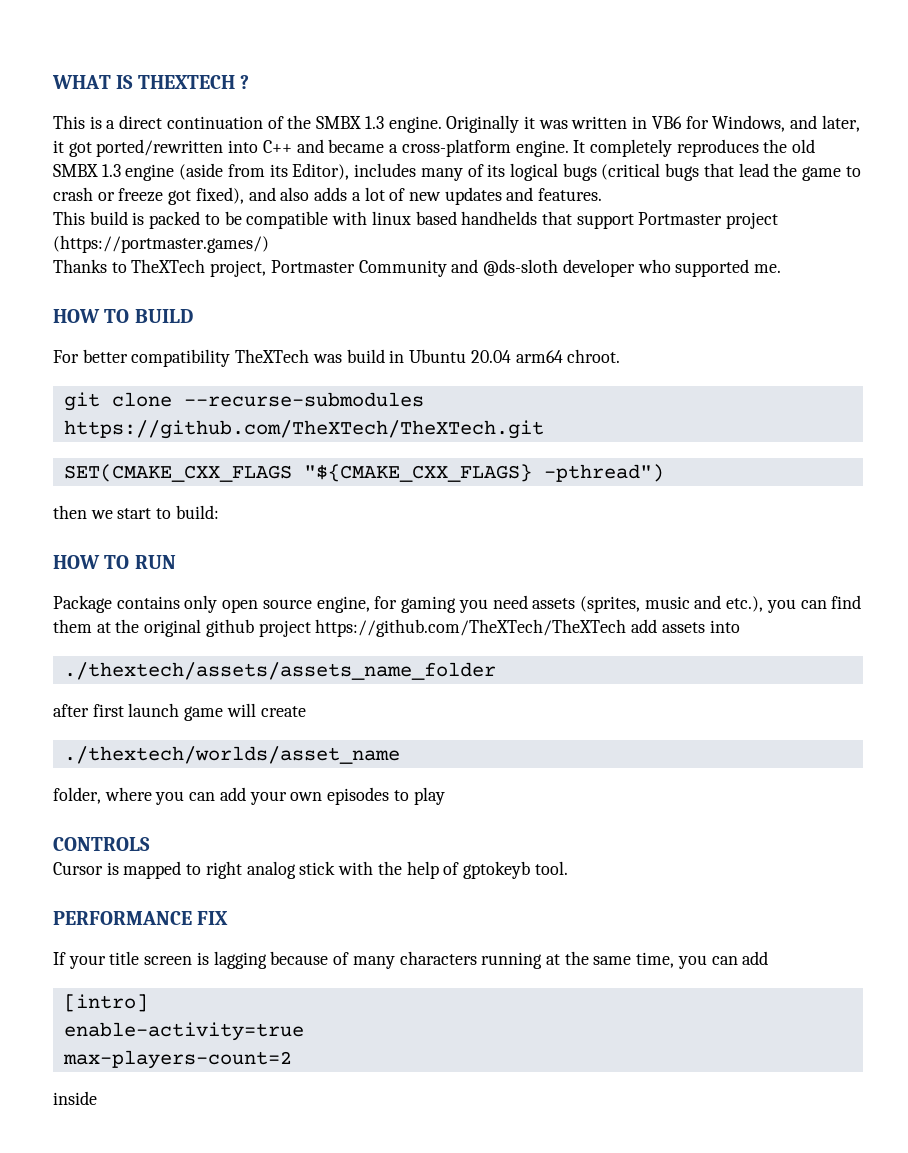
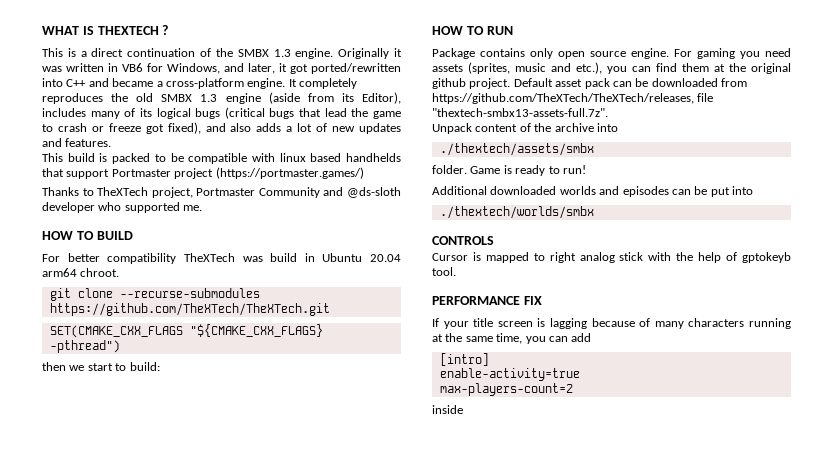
- Package contains only open source engine, for gaming you need assets (sprites, music and etc.), you can find them at the original github project https://github.com/TheXTech/TheXTech add assets into
- ./thextech/assets/assets_name_folder
- after first launch game will create
- ./thextech/worlds/asset_name
- folder, where you can add your own episodes to play
+ Package contains only open source engine. For gaming you need assets (sprites, music and etc.), you can find them at the original github project. Default asset pack can be downloaded from https://github.com/TheXTech/TheXTech/releases, file "thextech-smbx13-assets-full.7z".
+ Unpack content of the archive into
+ ./thextech/assets/smbx
+ folder. Game is ready to run!
+ Additional downloaded worlds and episodes can be put into
+ ./thextech/worlds/smbx

